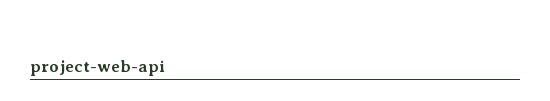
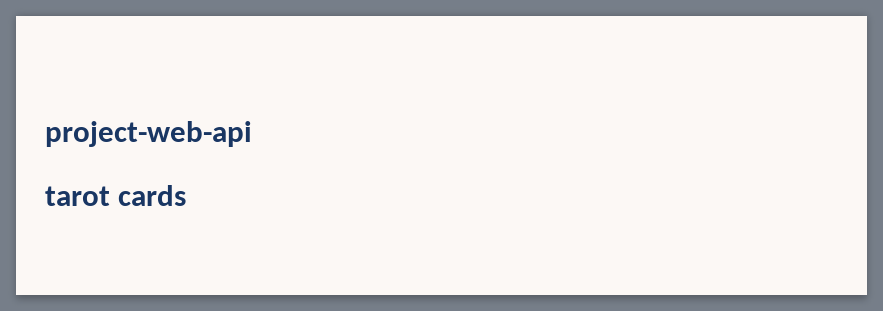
+ tarot cards

